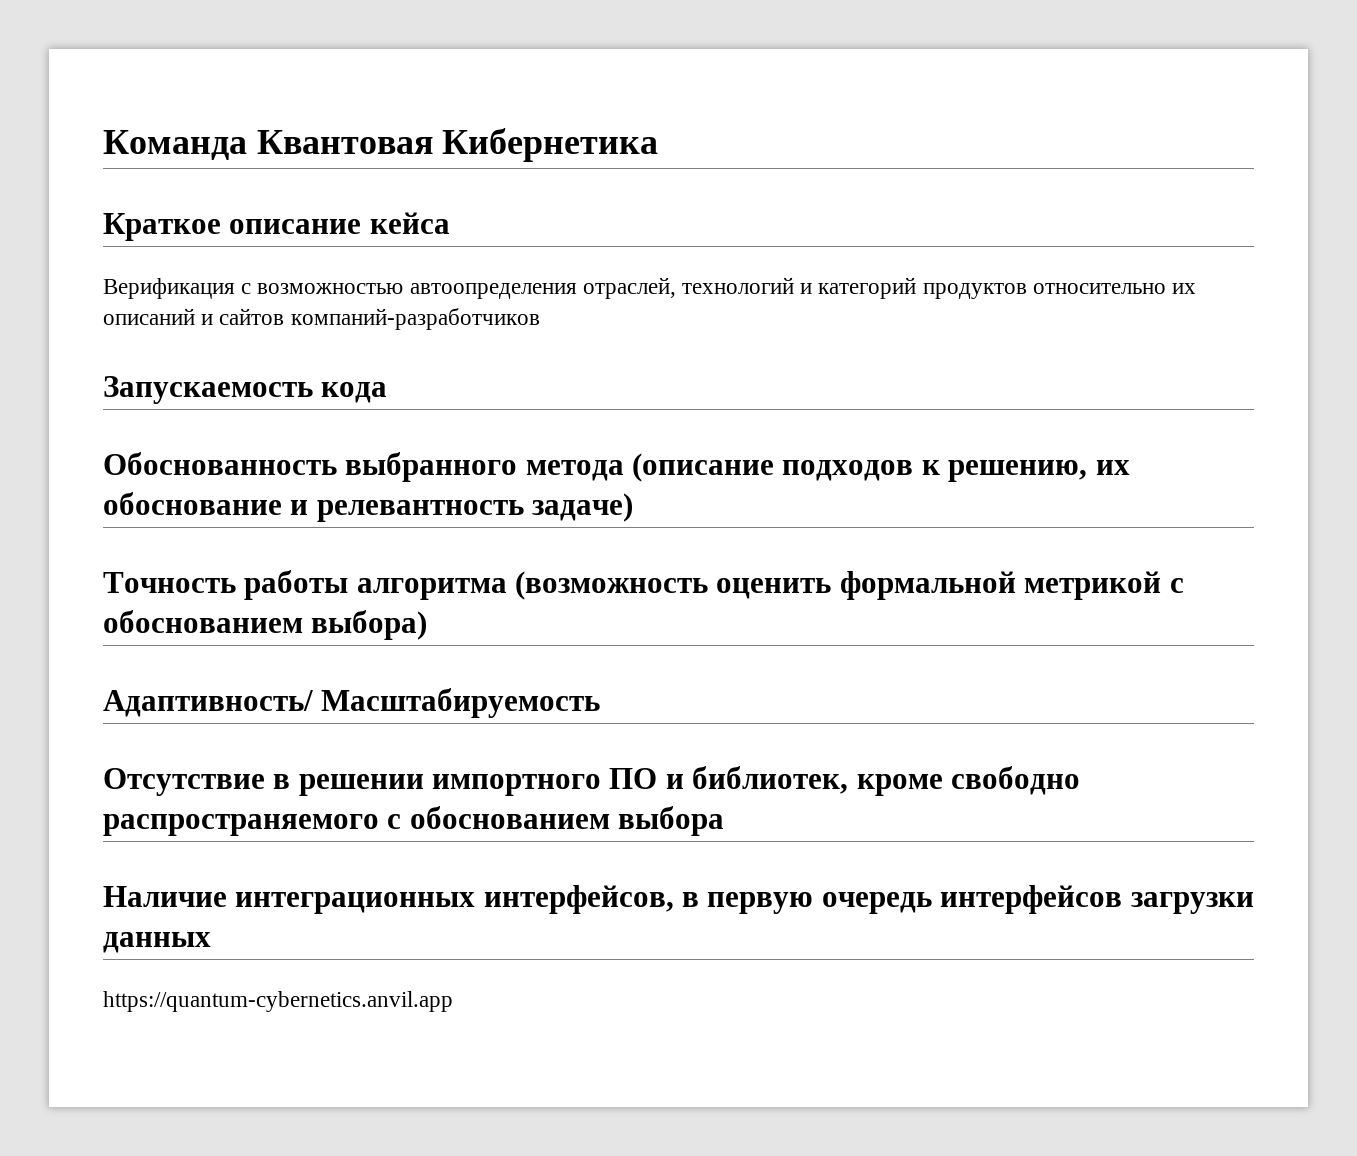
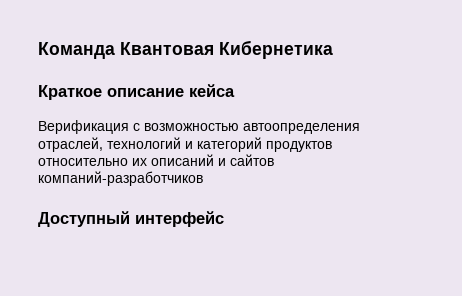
- Запускаемость кода
- Обоснованность выбранного метода (описание подходов к решению, их обоснование и релевантность задаче)
- Точность работы алгоритма (возможность оценить формальной метрикой с обоснованием выбора)
- Адаптивность/ Масштабируемость
- Отсутствие в решении импортного ПО и библиотек, кроме свободно распространяемого с обоснованием выбора
- Наличие интеграционных интерфейсов, в первую очередь интерфейсов загрузки данных
- https://quantum-cybernetics.anvil.app
+ Доступный интерфейс

